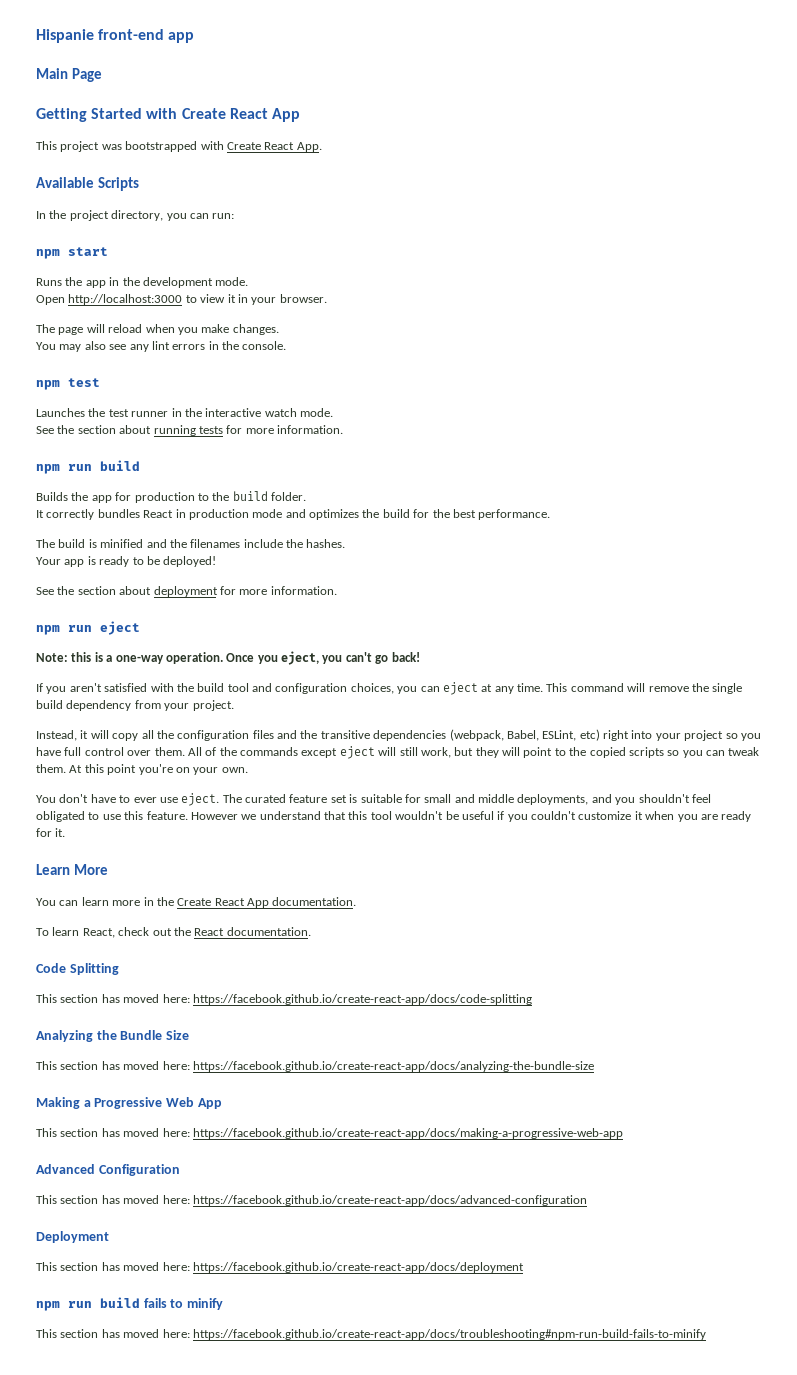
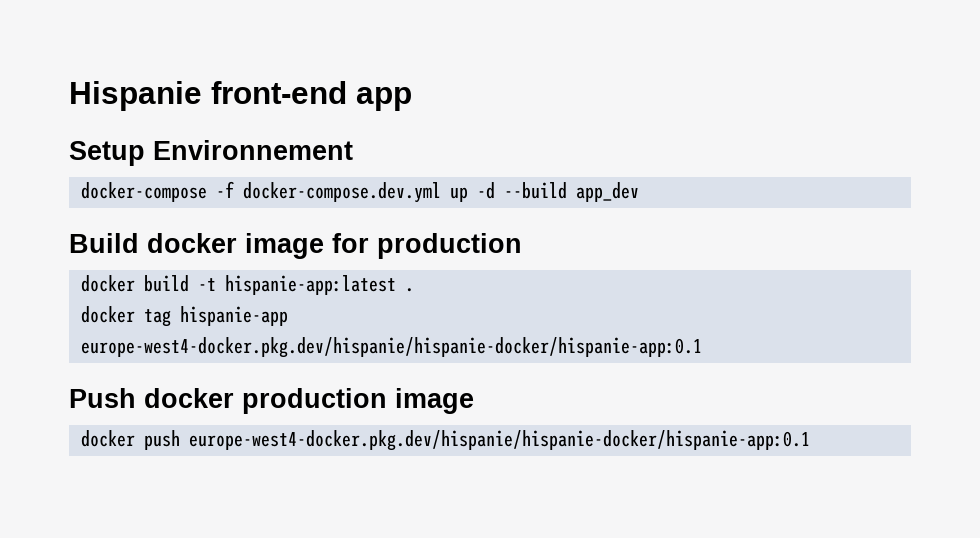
- Main Page
- Getting Started with Create React App
- This project was bootstrapped with Create React App.
- Available Scripts
- In the project directory, you can run:
- npm start
- Runs the app in the development mode.
- Open http://localhost:3000 to view it in your browser.
- The page will reload when you make changes.
- You may also see any lint errors in the console.
- npm test
- Launches the test runner in the interactive watch mode.
- See the section about running tests for more information.
- npm run build
- Builds the app for production to the build folder.
- It correctly bundles React in production mode and optimizes the build for the best performance.
- The build is minified and the filenames include the hashes.
- Your app is ready to be deployed!
- See the section about deployment for more information.
- npm run eject
- Note: this is a one-way operation. Once you eject, you can't go back!
- If you aren't satisfied with the build tool and configuration choices, you can eject at any time. This command will remove the single build dependency from your project.
- Instead, it will copy all the configuration files and the transitive dependencies (webpack, Babel, ESLint, etc) right into your project so you have full control over them. All of the commands except eject will still work, but they will point to the copied scripts so you can tweak them. At this point you're on your own.
- You don't have to ever use eject. The curated feature set is suitable for small and middle deployments, and you shouldn't feel obligated to use this feature. However we understand that this tool wouldn't be useful if you couldn't customize it when you are ready for it.
- Learn More
- You can learn more in the Create React App documentation.
- To learn React, check out the React documentation.
- Code Splitting
- This section has moved here: https://facebook.github.io/create-react-app/docs/code-splitting
- Analyzing the Bundle Size
- This section has moved here: https://facebook.github.io/create-react-app/docs/analyzing-the-bundle-size
- Making a Progressive Web App
- This section has moved here: https://facebook.github.io/create-react-app/docs/making-a-progressive-web-app
- Advanced Configuration
- This section has moved here: https://facebook.github.io/create-react-app/docs/advanced-configuration
- Deployment
- This section has moved here: https://facebook.github.io/create-react-app/docs/deployment
- npm run build fails to minify
- This section has moved here: https://facebook.github.io/create-react-app/docs/troubleshooting#npm-run-build-fails-to-minify
+ Setup Environnement
+ docker-compose -f docker-compose.dev.yml up -d --build app_dev
+ Build docker image for production
+ docker build -t hispanie-app:latest .
+ docker tag hispanie-app europe-west4-docker.pkg.dev/hispanie/hispanie-docker/hispanie-app:0.1
+ Push docker production image
+ docker push europe-west4-docker.pkg.dev/hispanie/hispanie-docker/hispanie-app:0.1

